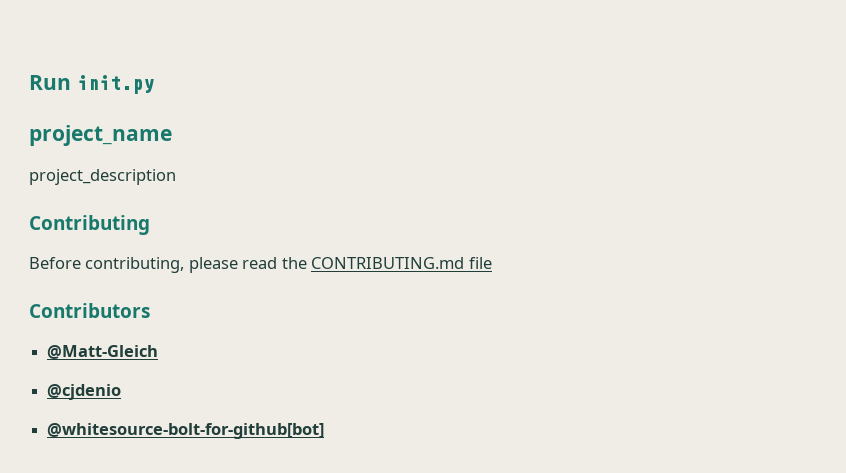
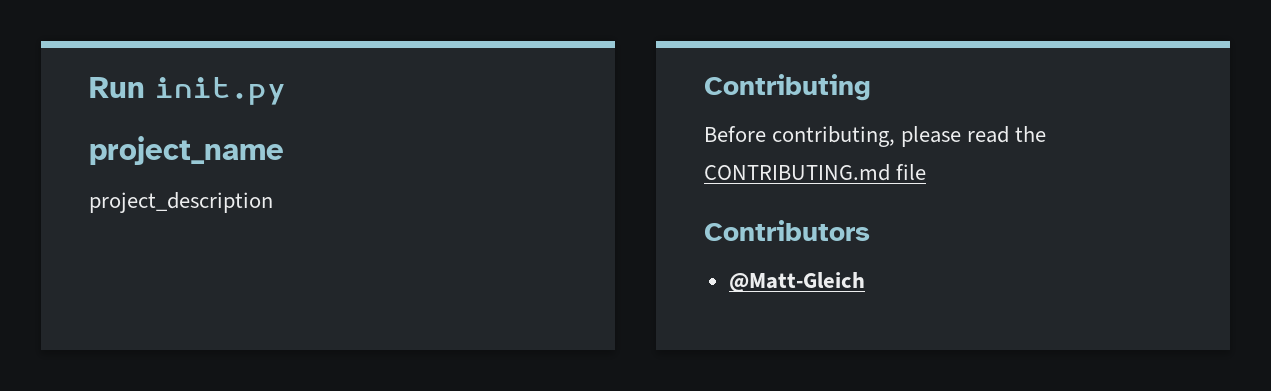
- @cjdenio
- @whitesource-bolt-for-github[bot]

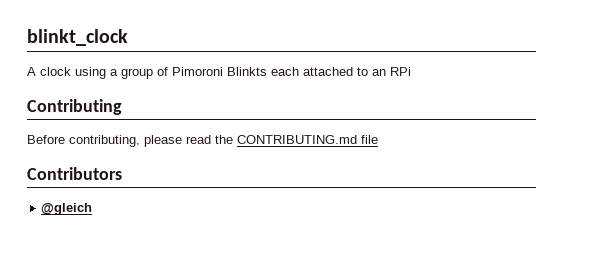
- Run init.py
- project_name
- project_description
+ blinkt_clock
+ A clock using a group of Pimoroni Blinkts each attached to an RPi
- @Matt-Gleich
+ @gleich

